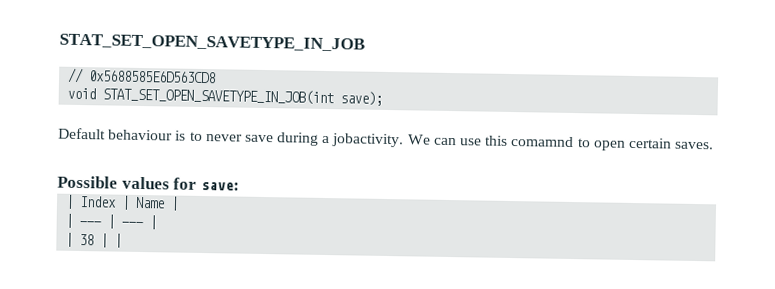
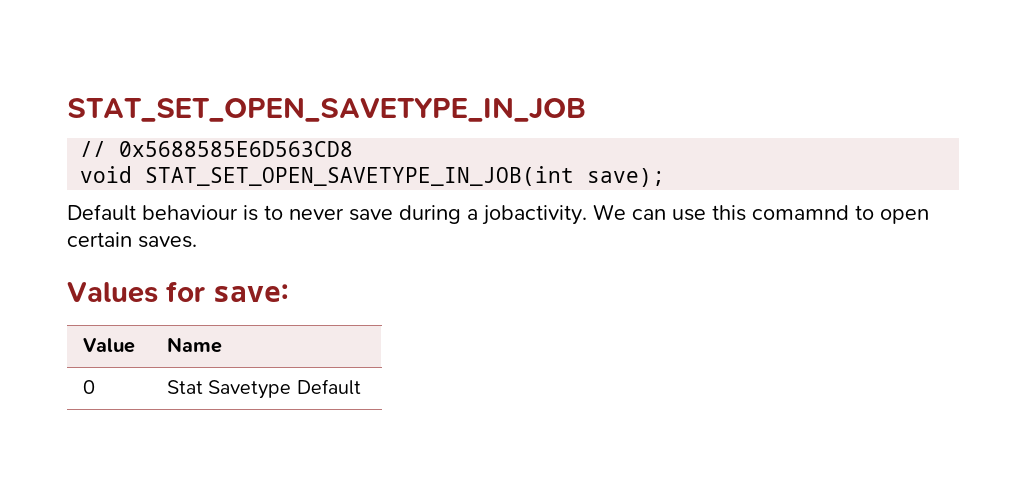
- Possible values for save:
+ Values for save:
- | Index | Name |
- | --- | --- |
- | 38 | |
+ Value | Name
+ 0 | Stat Savetype Default

